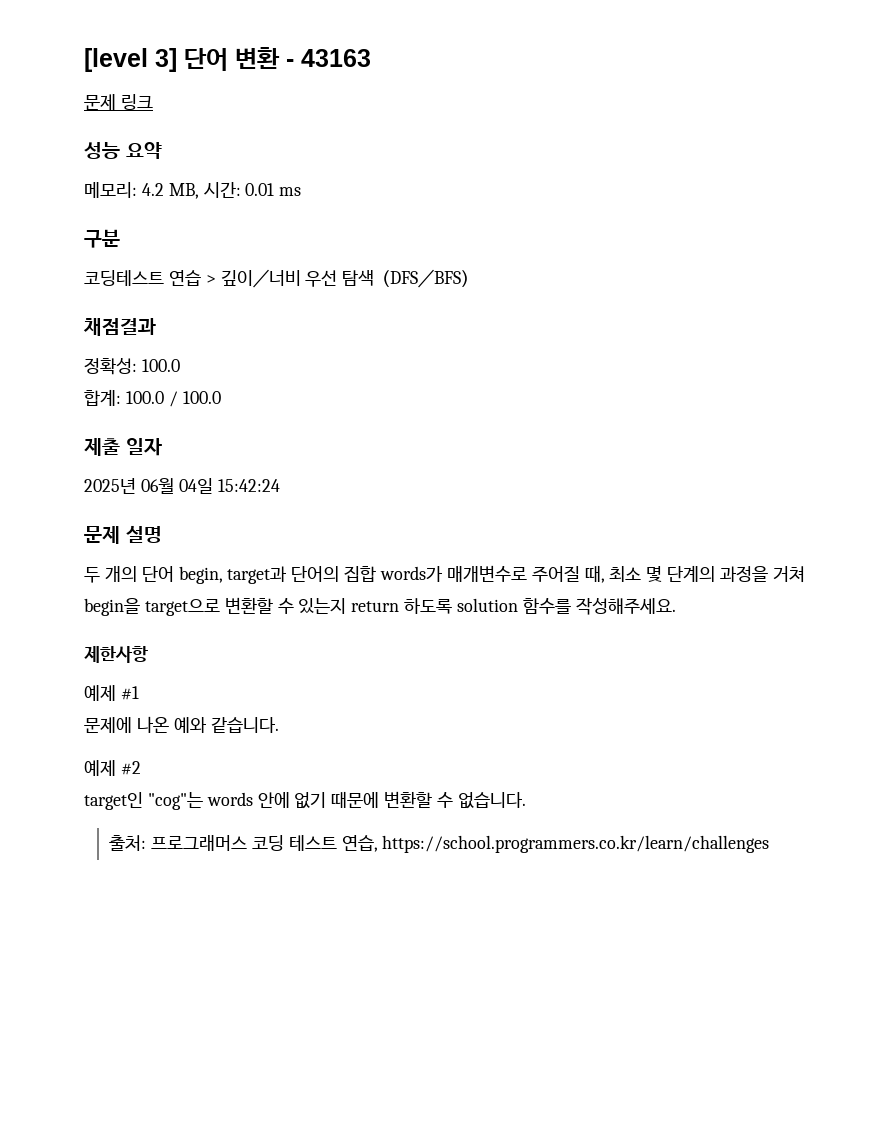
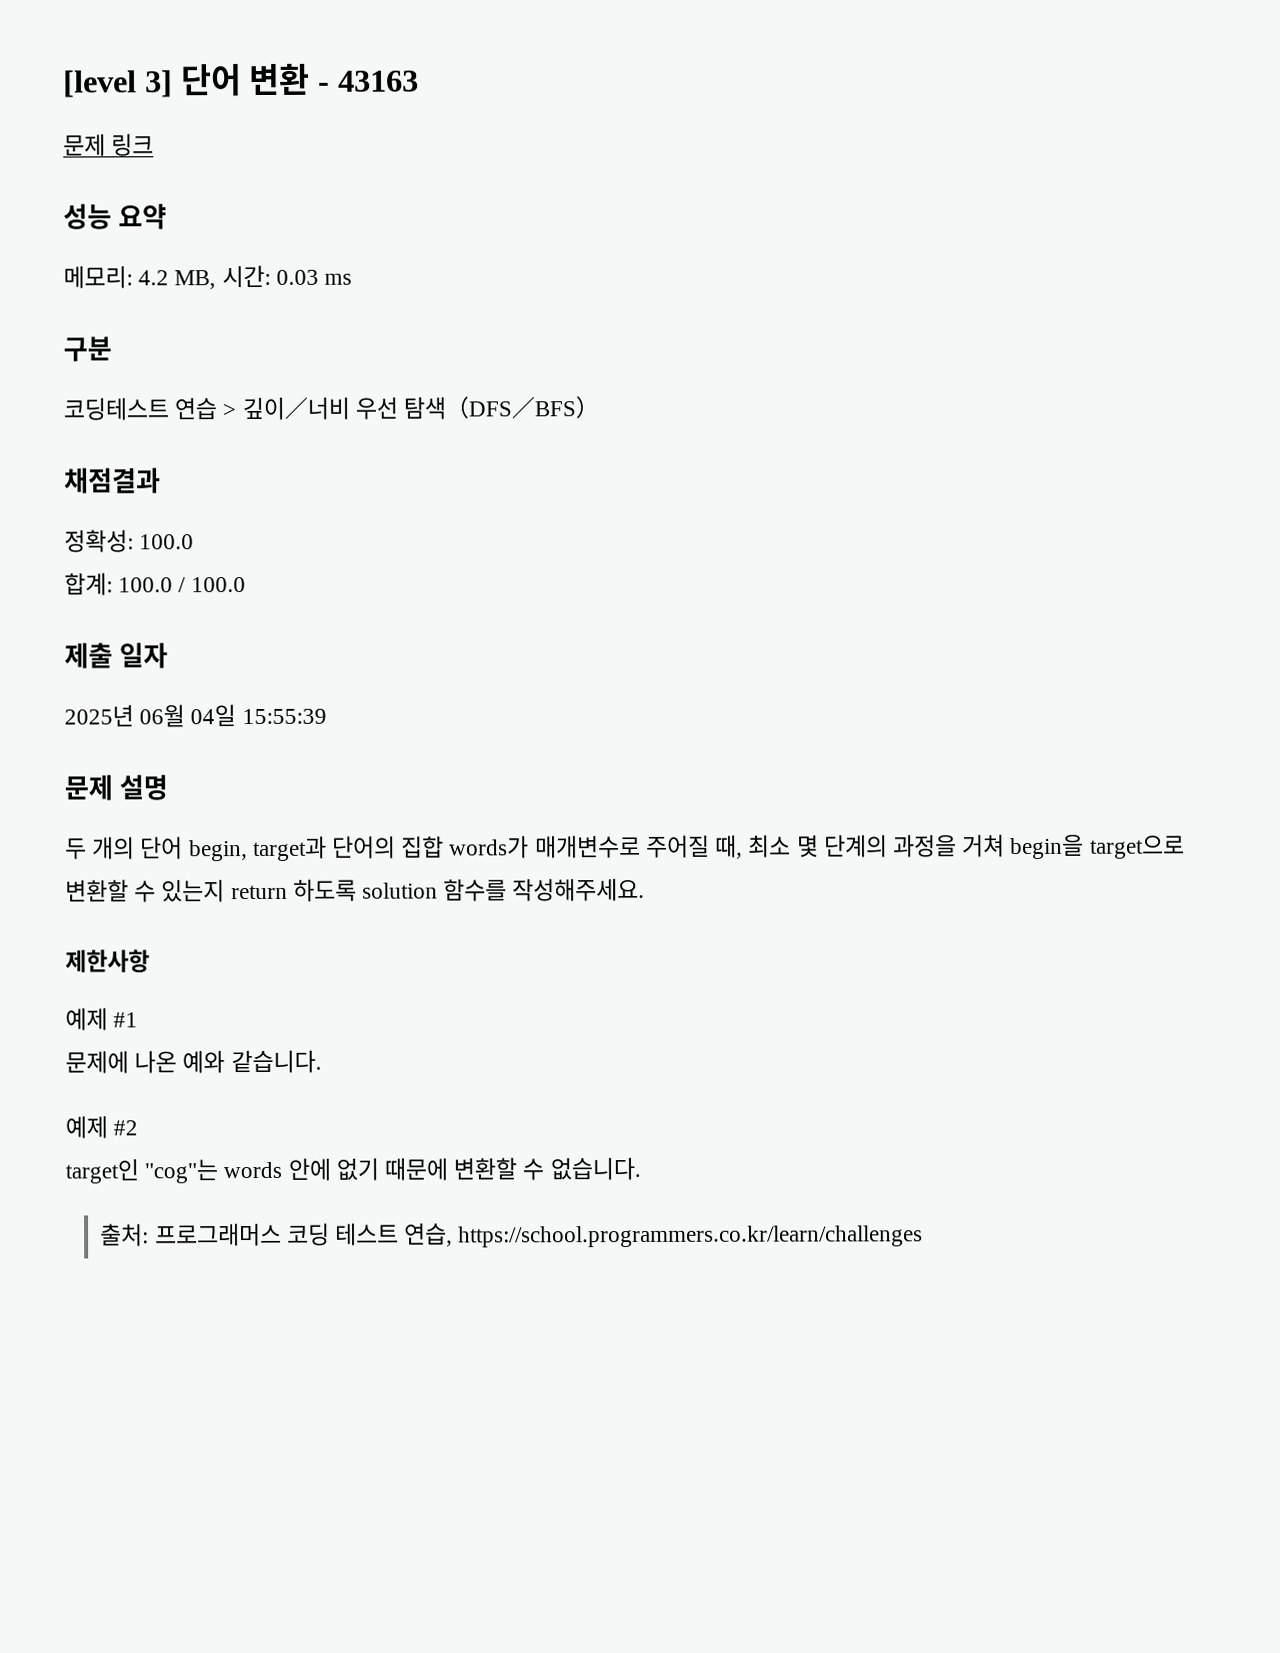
- 메모리: 4.2 MB, 시간: 0.01 ms
+ 메모리: 4.2 MB, 시간: 0.03 ms
- 2025년 06월 04일 15:42:24
+ 2025년 06월 04일 15:55:39

